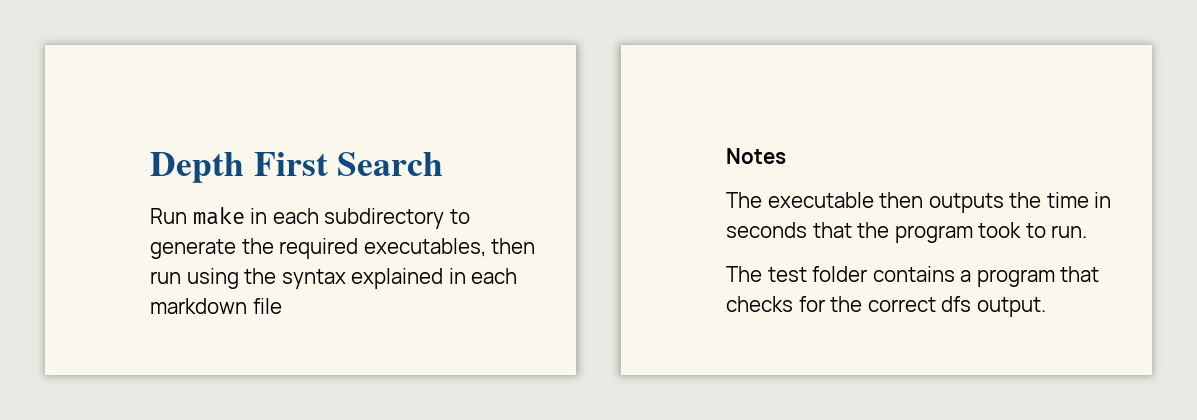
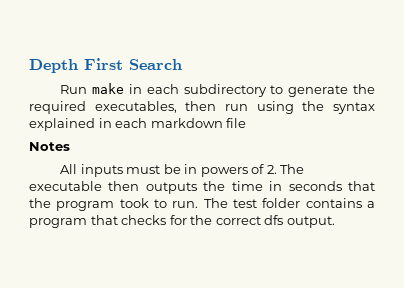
- The executable then outputs the time in seconds that the program took to run.
- The test folder contains a program that checks for the correct dfs output.
+ All inputs must be in powers of 2. The executable then outputs the time in seconds that the program took to run. The test folder contains a program that checks for the correct dfs output.

